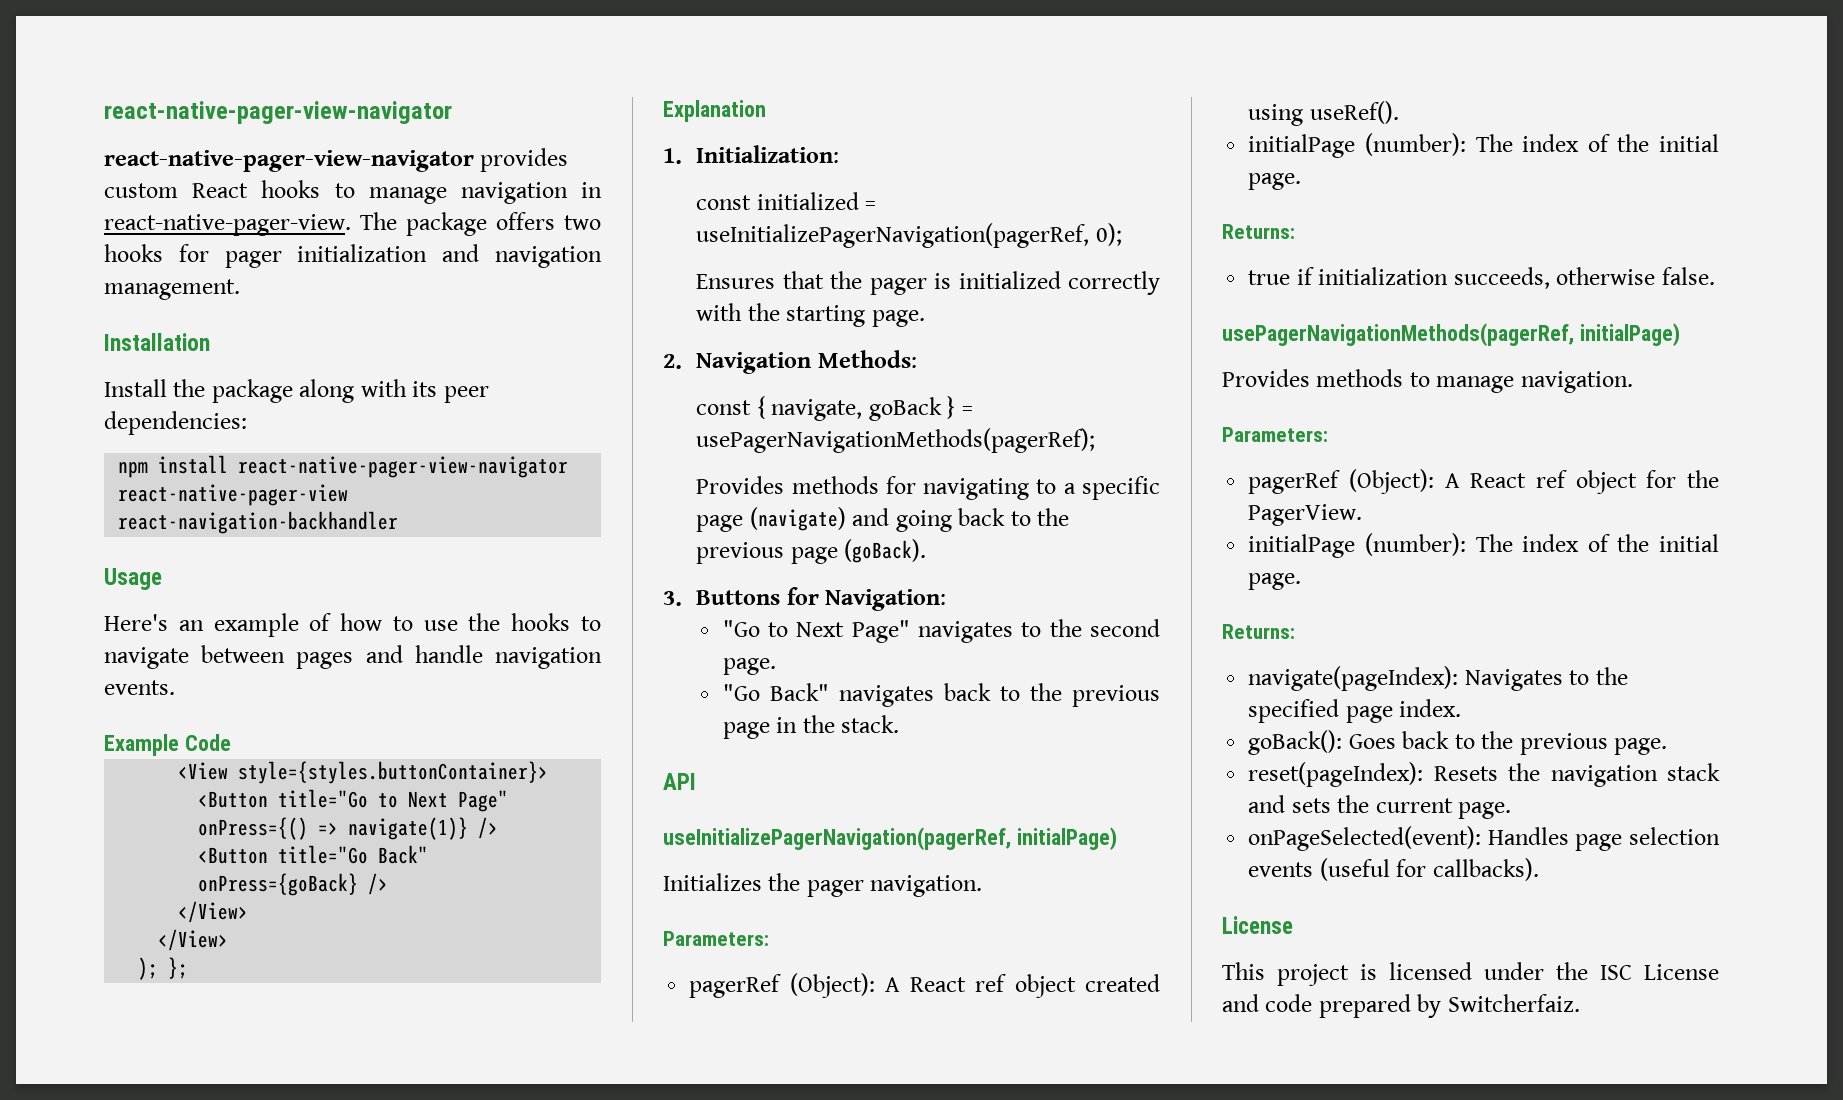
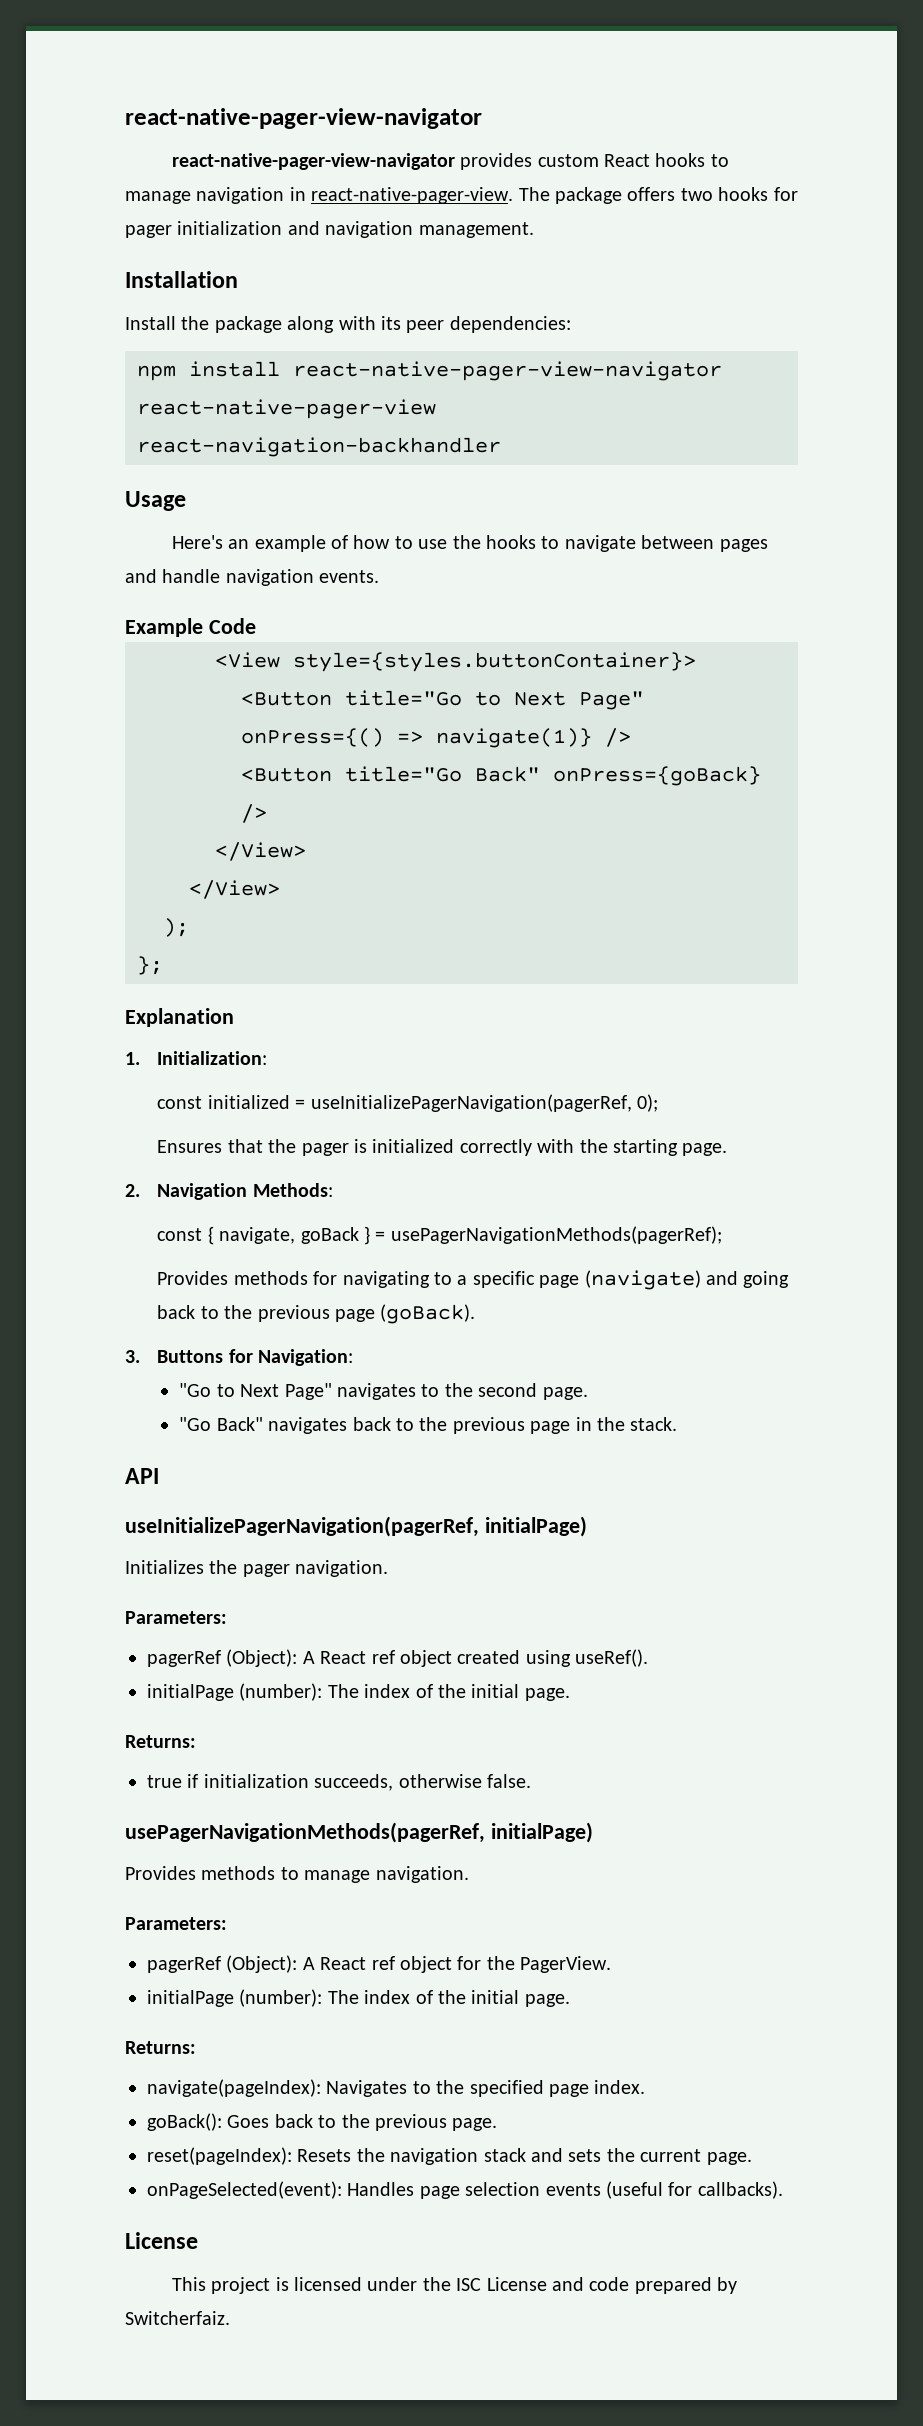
- ); };
+ );
+ };

